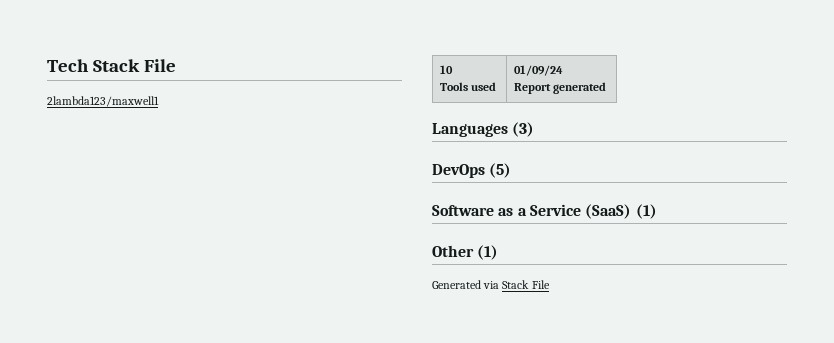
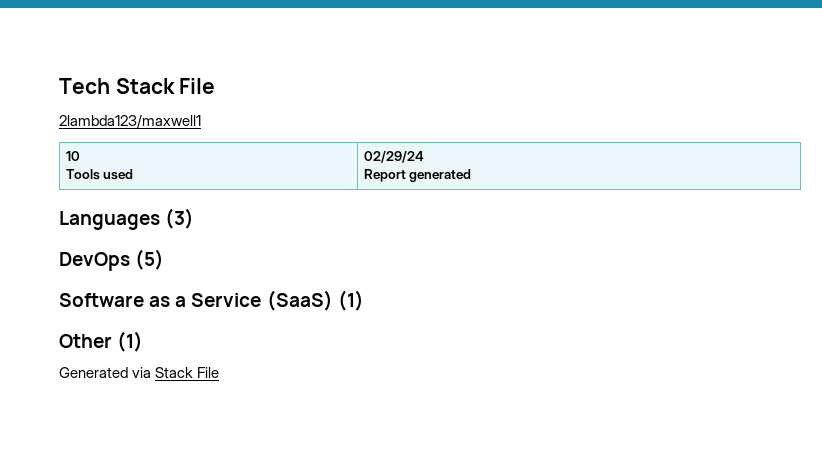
  10
- Tools used | 01/09/24
+ Tools used | 02/29/24

